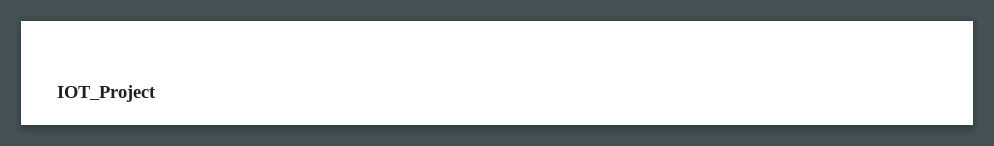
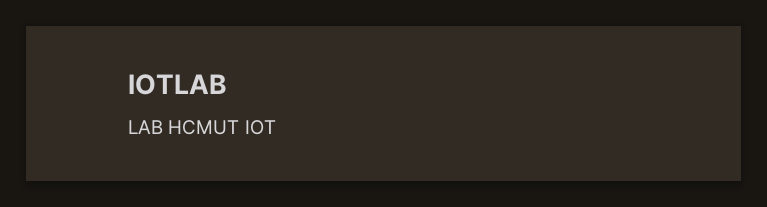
- IOT_Project
+ IOTLAB
+ LAB HCMUT IOT

